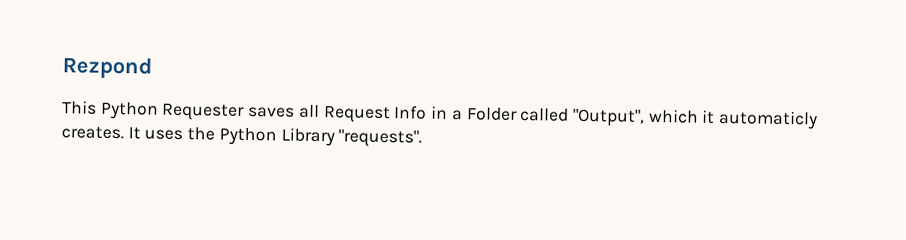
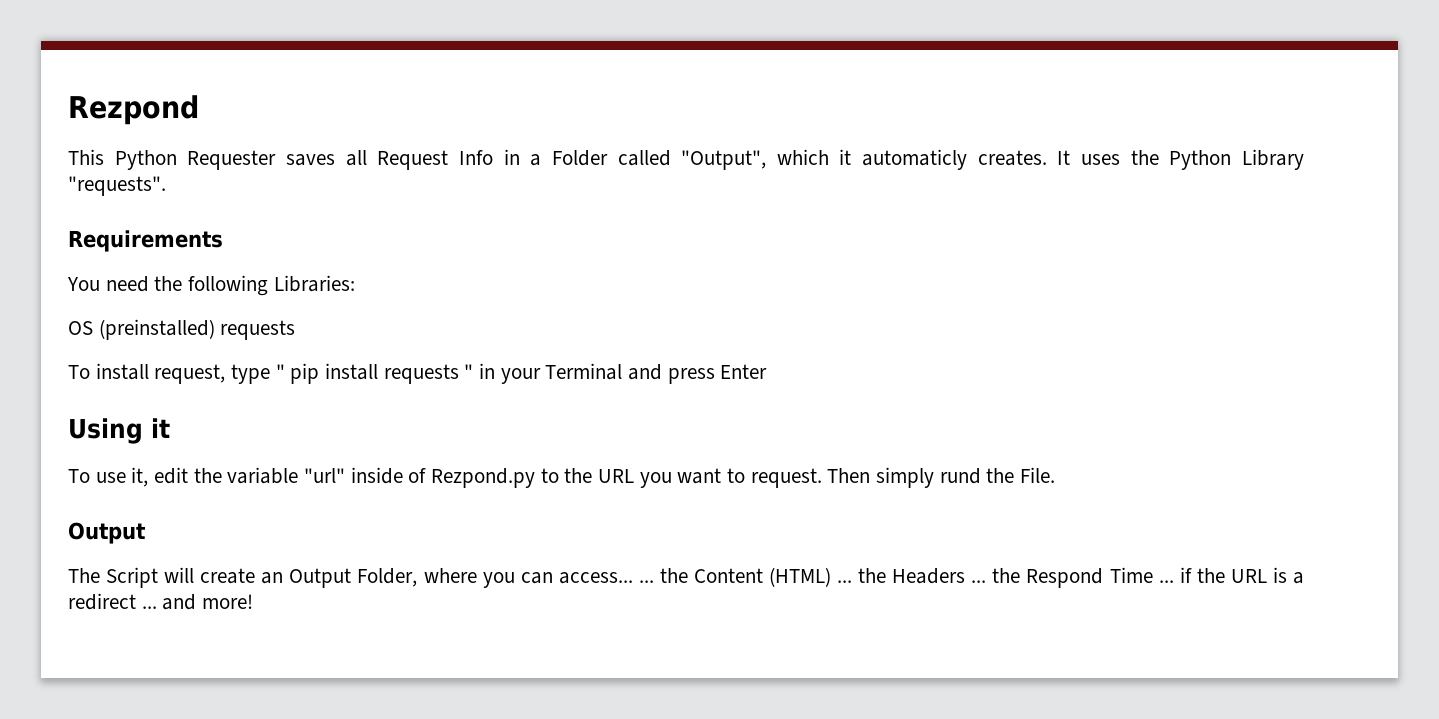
+ Requirements
+ You need the following Libraries:
+ OS (preinstalled) requests
+ To install request, type " pip install requests " in your Terminal and press Enter
+ Using it
+ To use it, edit the variable "url" inside of Rezpond.py to the URL you want to request. Then simply rund the File.
+ Output
+ The Script will create an Output Folder, where you can access... ... the Content (HTML) ... the Headers ... the Respond Time ... if the URL is a redirect ... and more!

